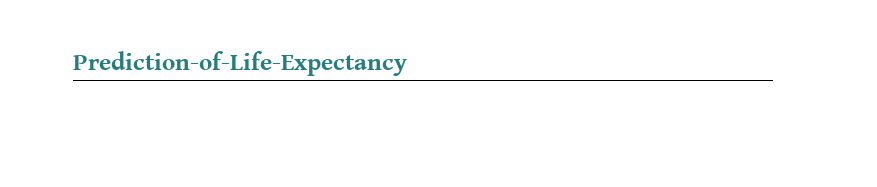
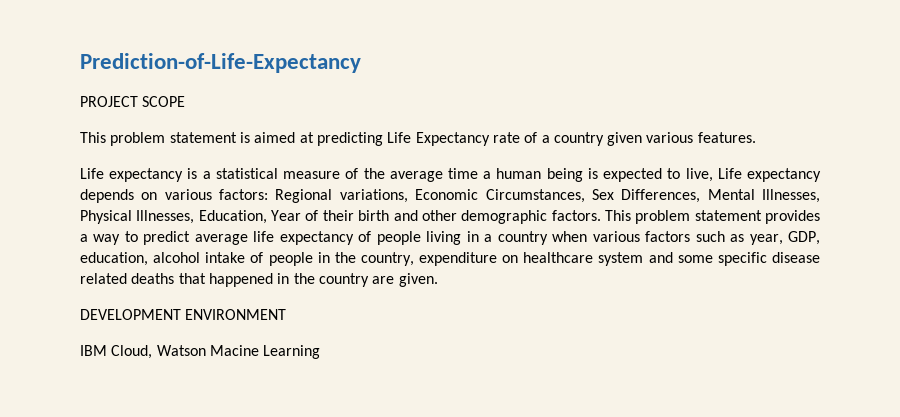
+ PROJECT SCOPE
+ This problem statement is aimed at predicting Life Expectancy rate of a country given various features.
+ Life expectancy is a statistical measure of the average time a human being is expected to live, Life expectancy depends on various factors: Regional variations, Economic Circumstances, Sex Differences, Mental Illnesses, Physical Illnesses, Education, Year of their birth and other demographic factors. This problem statement provides a way to predict average life expectancy of people living in a country when various factors such as year, GDP, education, alcohol intake of people in the country, expenditure on healthcare system and some specific disease related deaths that happened in the country are given.
+ DEVELOPMENT ENVIRONMENT
+ IBM Cloud, Watson Macine Learning

